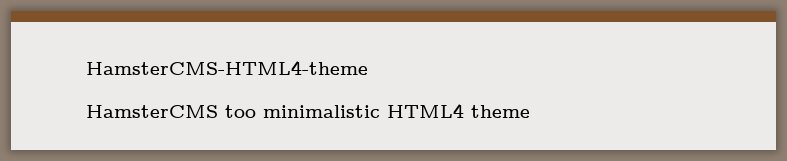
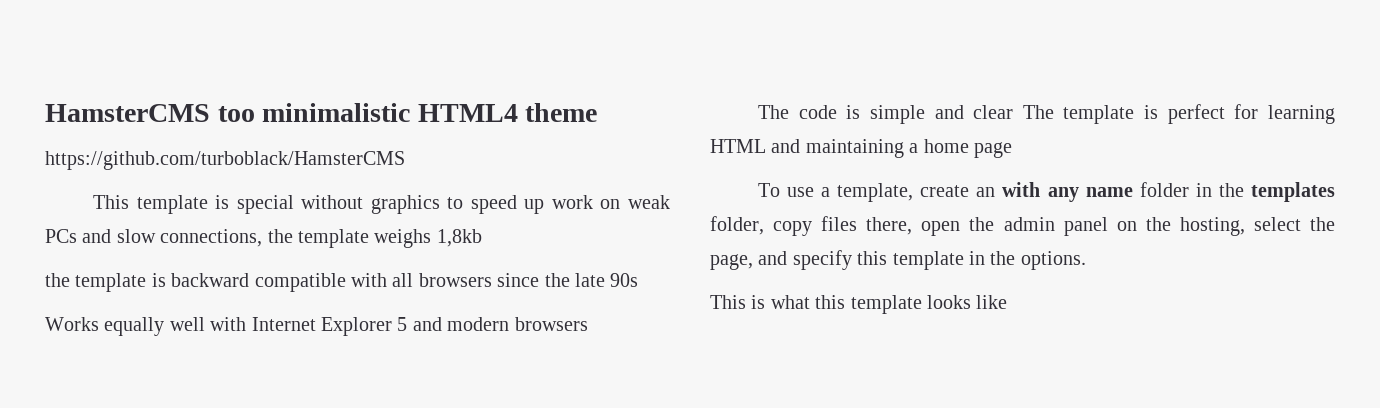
- HamsterCMS-HTML4-theme
+ https://github.com/turboblack/HamsterCMS
+ This template is special without graphics to speed up work on weak PCs and slow connections, the template weighs 1,8kb
+ the template is backward compatible with all browsers since the late 90s
+ Works equally well with Internet Explorer 5 and modern browsers
+ The code is simple and clear The template is perfect for learning HTML and maintaining a home page
+ To use a template, create an with any name folder in the templates folder, copy files there, open the admin panel on the hosting, select the page, and specify this template in the options.
+ This is what this template looks like

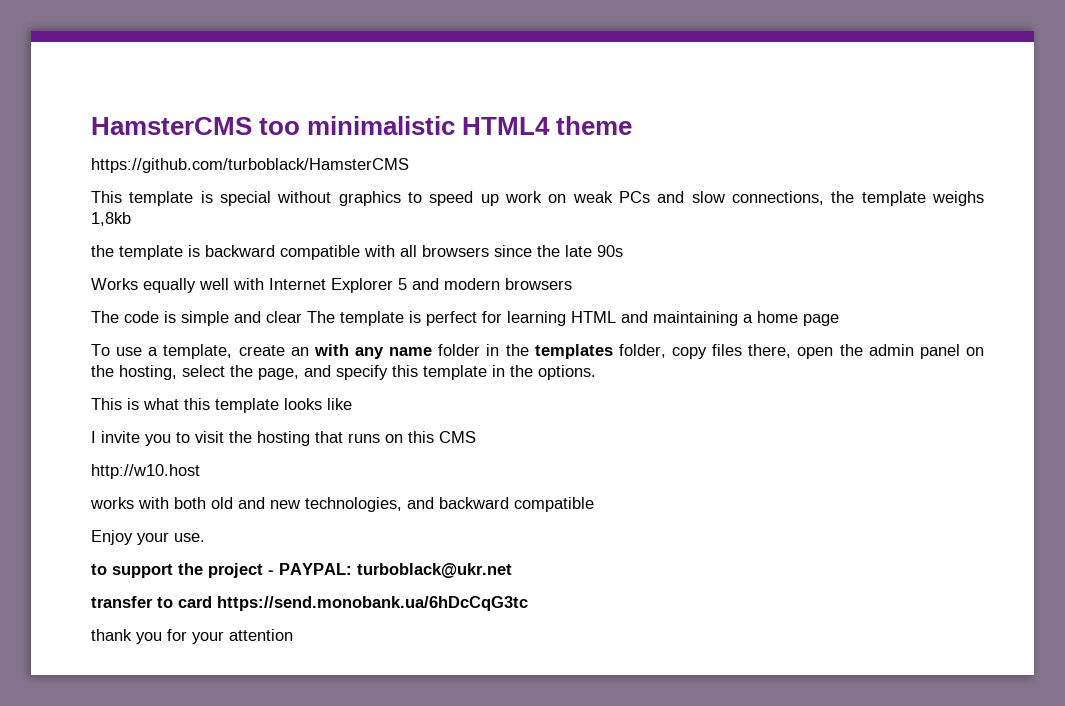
+ I invite you to visit the hosting that runs on this CMS
+ http://w10.host
+ works with both old and new technologies, and backward compatible
+ Enjoy your use.
+ to support the project - PAYPAL: turboblack@ukr.net
+ transfer to card https://send.monobank.ua/6hDcCqG3tc
+ thank you for your attention

